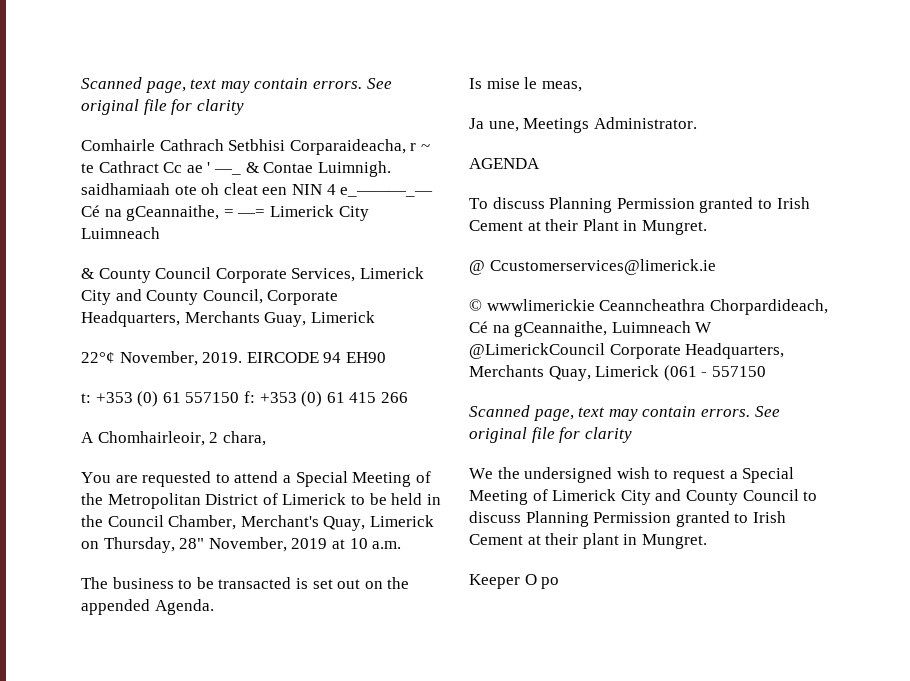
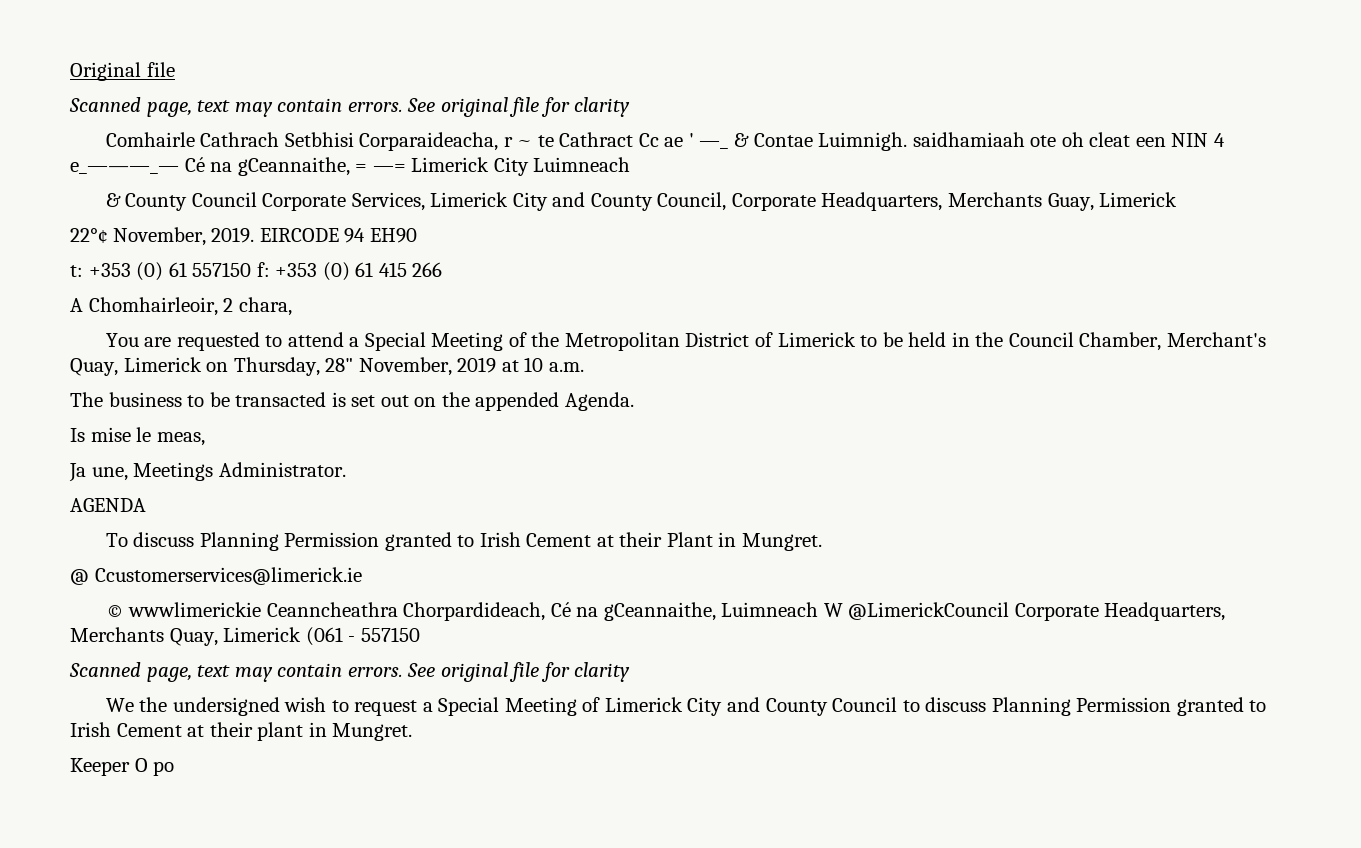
+ Original file

